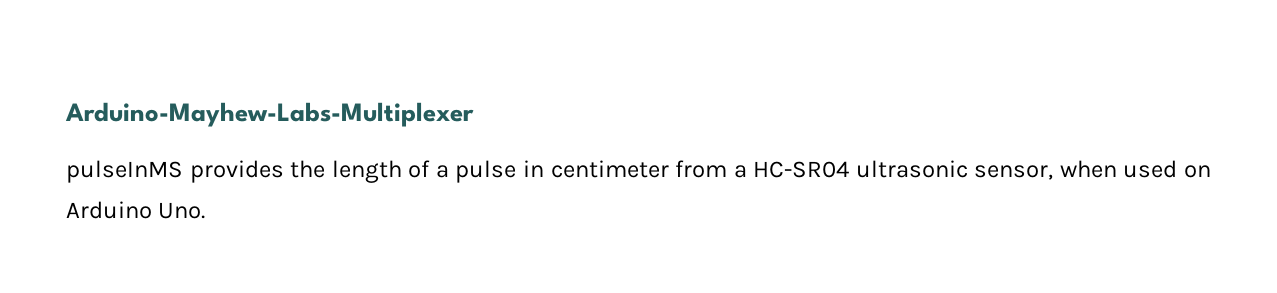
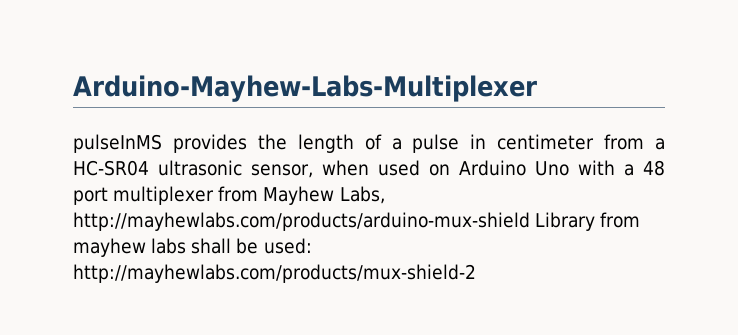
- pulseInMS provides the length of a pulse in centimeter from a HC-SR04 ultrasonic sensor, when used on Arduino Uno.
+ pulseInMS provides the length of a pulse in centimeter from a HC-SR04 ultrasonic sensor, when used on Arduino Uno with a 48 port multiplexer from Mayhew Labs, http://mayhewlabs.com/products/arduino-mux-shield Library from mayhew labs shall be used: http://mayhewlabs.com/products/mux-shield-2

